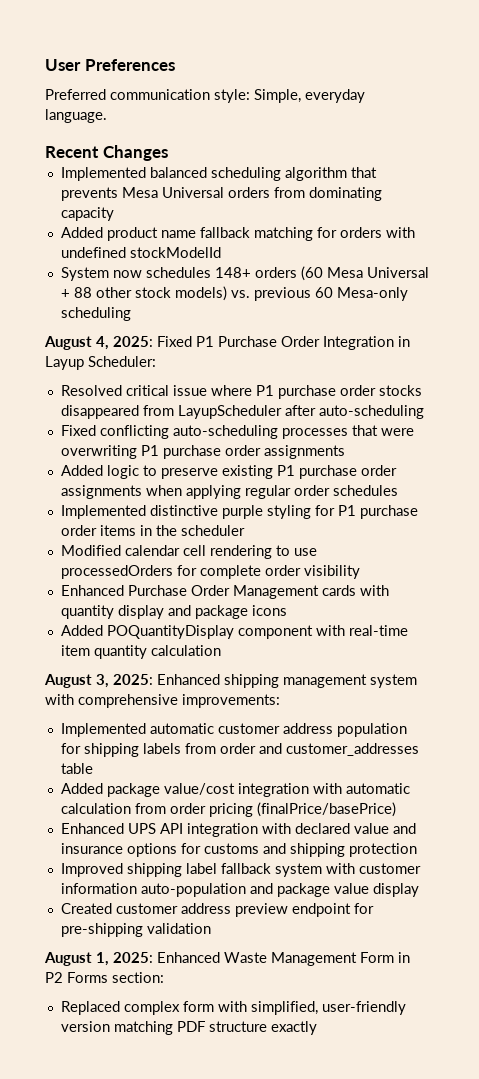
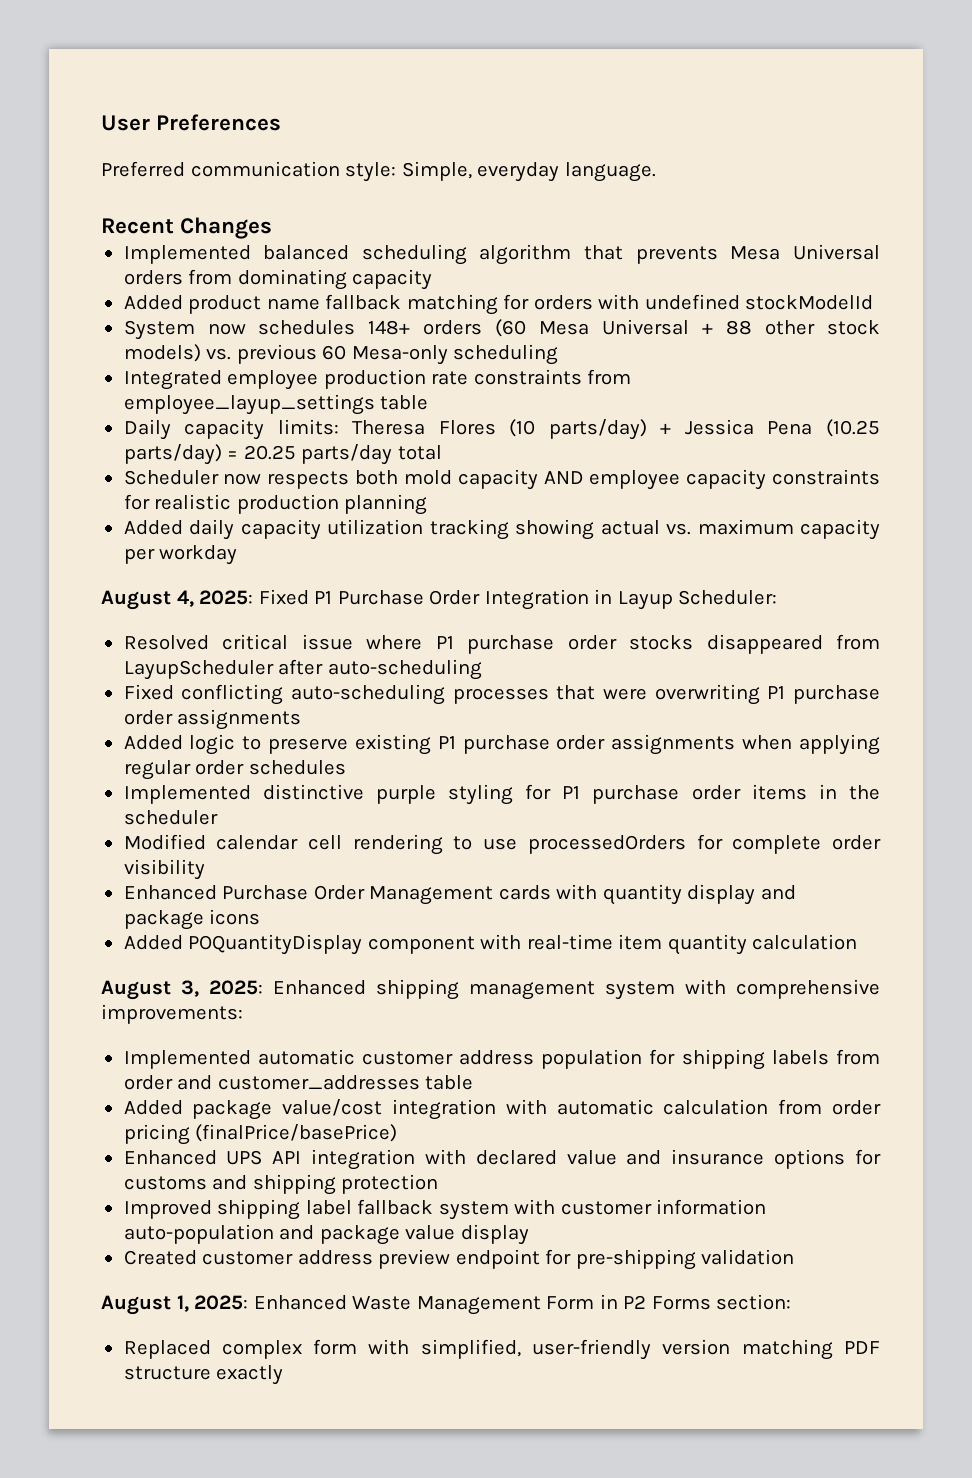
+ Integrated employee production rate constraints from employee_layup_settings table
+ Daily capacity limits: Theresa Flores (10 parts/day) + Jessica Pena (10.25 parts/day) = 20.25 parts/day total
+ Scheduler now respects both mold capacity AND employee capacity constraints for realistic production planning
+ Added daily capacity utilization tracking showing actual vs. maximum capacity per workday

